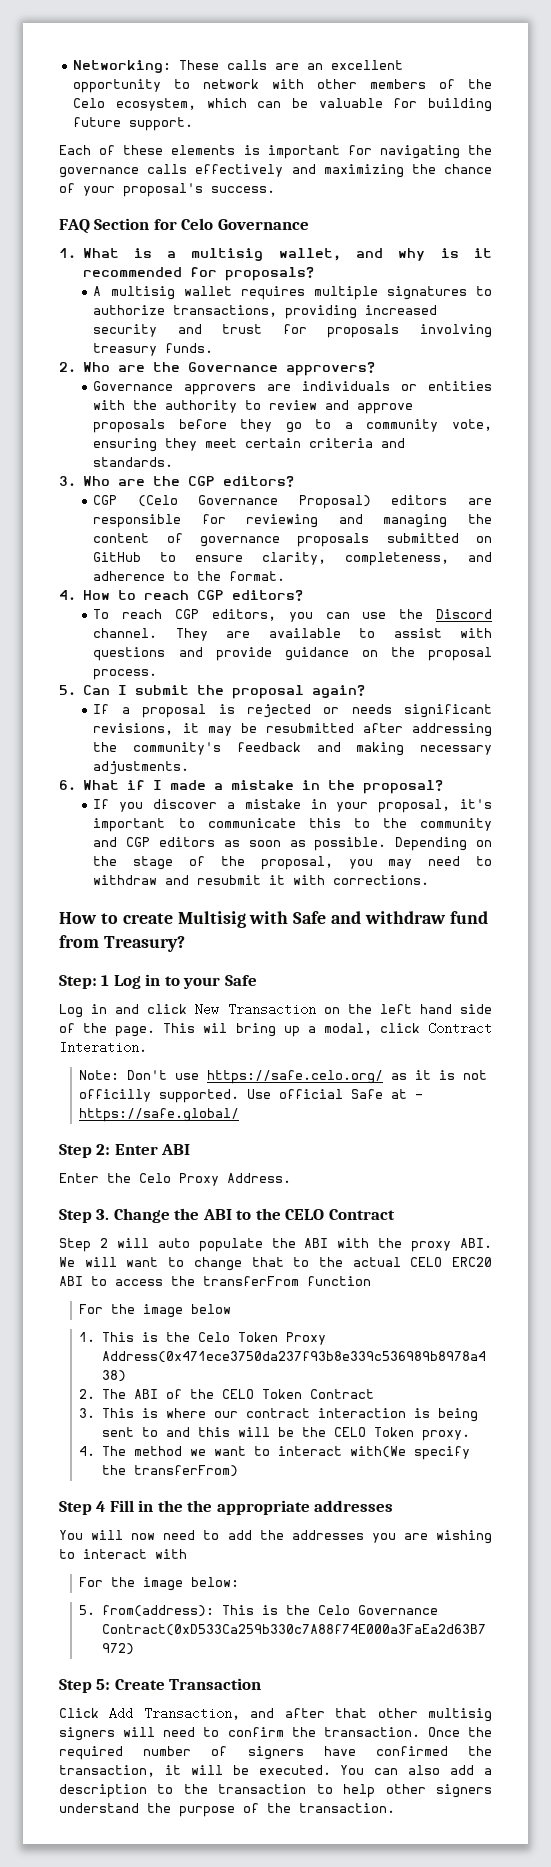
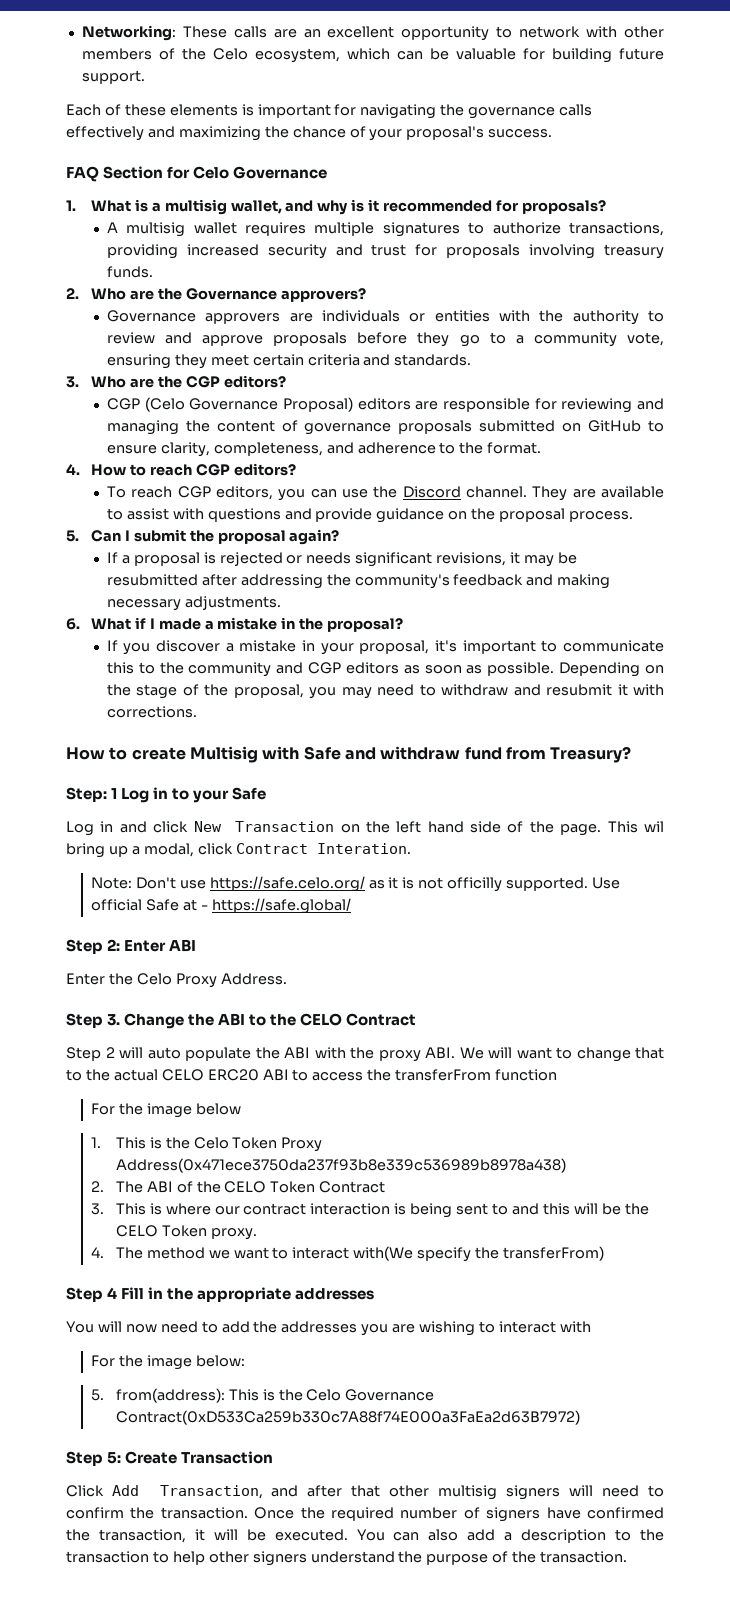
- Step 4 Fill in the the appropriate addresses
+ Step 4 Fill in the appropriate addresses

